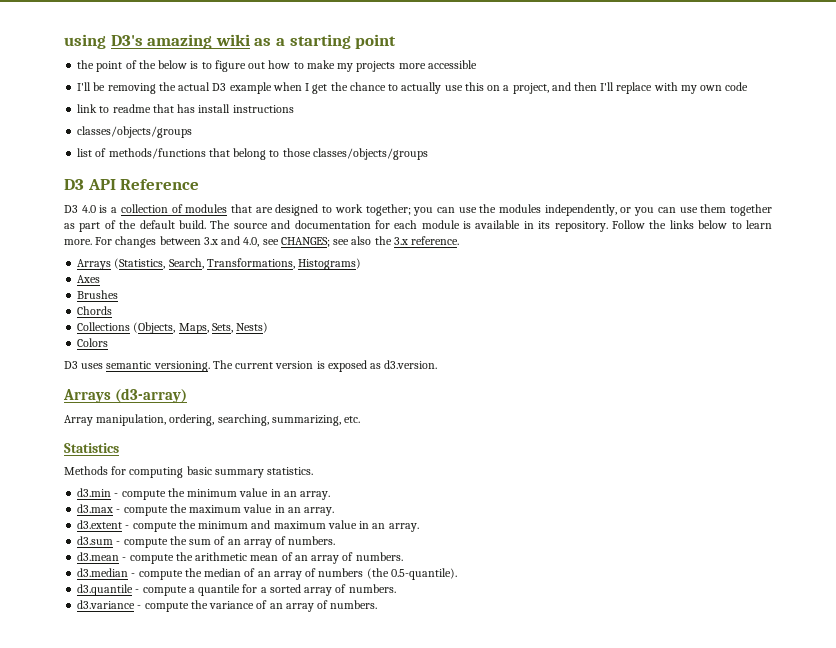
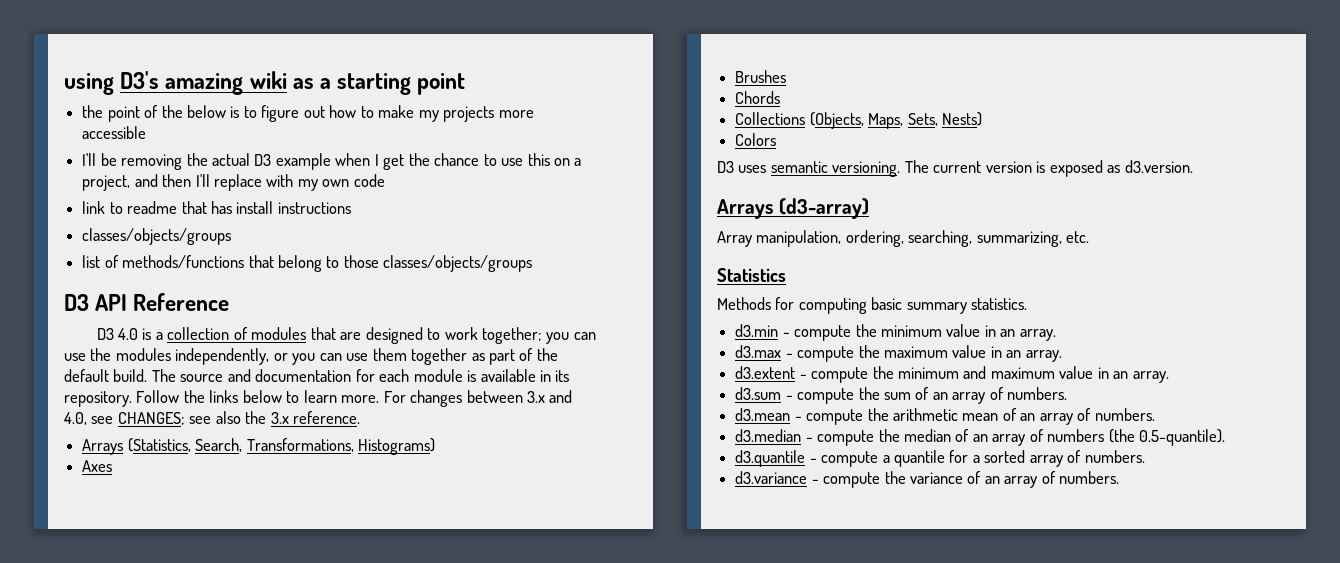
- I'll be removing the actual D3 example when I get the chance to actually use this on a project, and then I'll replace with my own code
+ I'll be removing the actual D3 example when I get the chance to use this on a project, and then I'll replace with my own code

